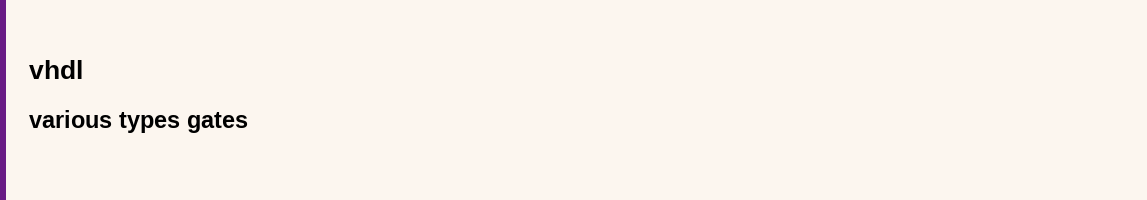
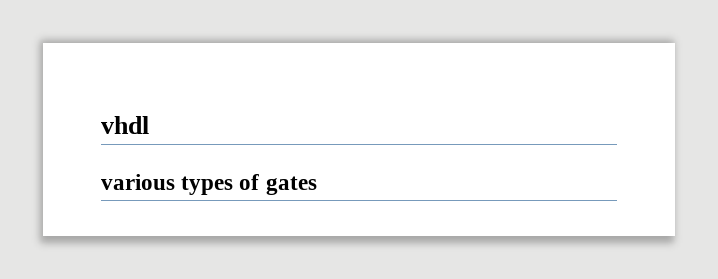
- various types gates
+ various types of gates

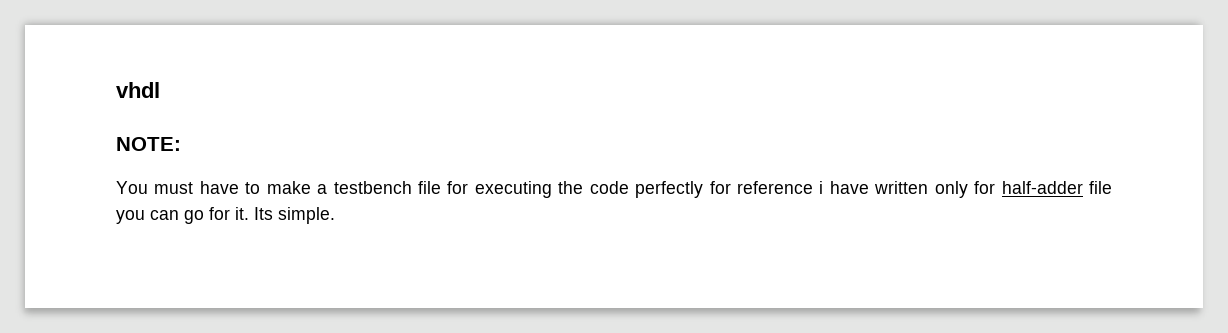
- various types of gates
+ NOTE:
+ You must have to make a testbench file for executing the code perfectly for reference i have written only for half-adder file you can go for it. Its simple.

